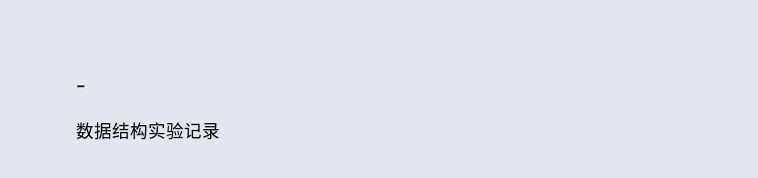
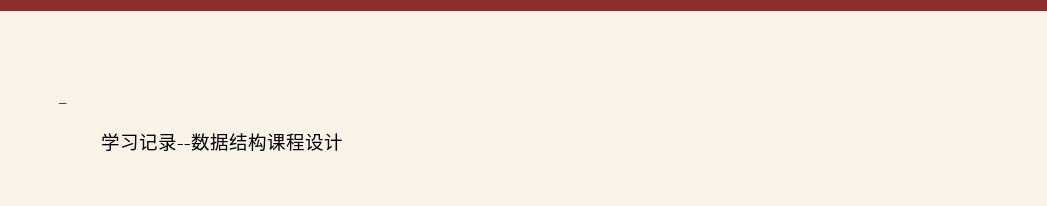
- 数据结构实验记录
+ 学习记录--数据结构课程设计

